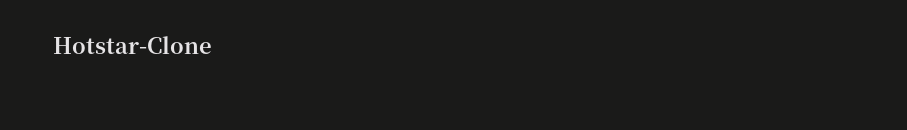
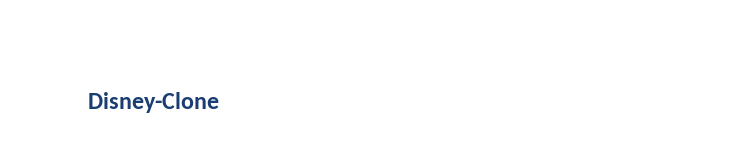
- Hotstar-Clone
+ Disney-Clone

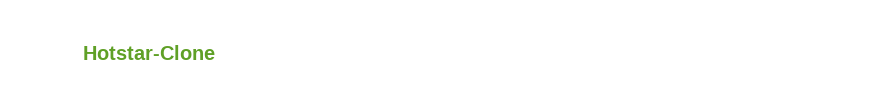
- Disney-Clone
+ Hotstar-Clone

